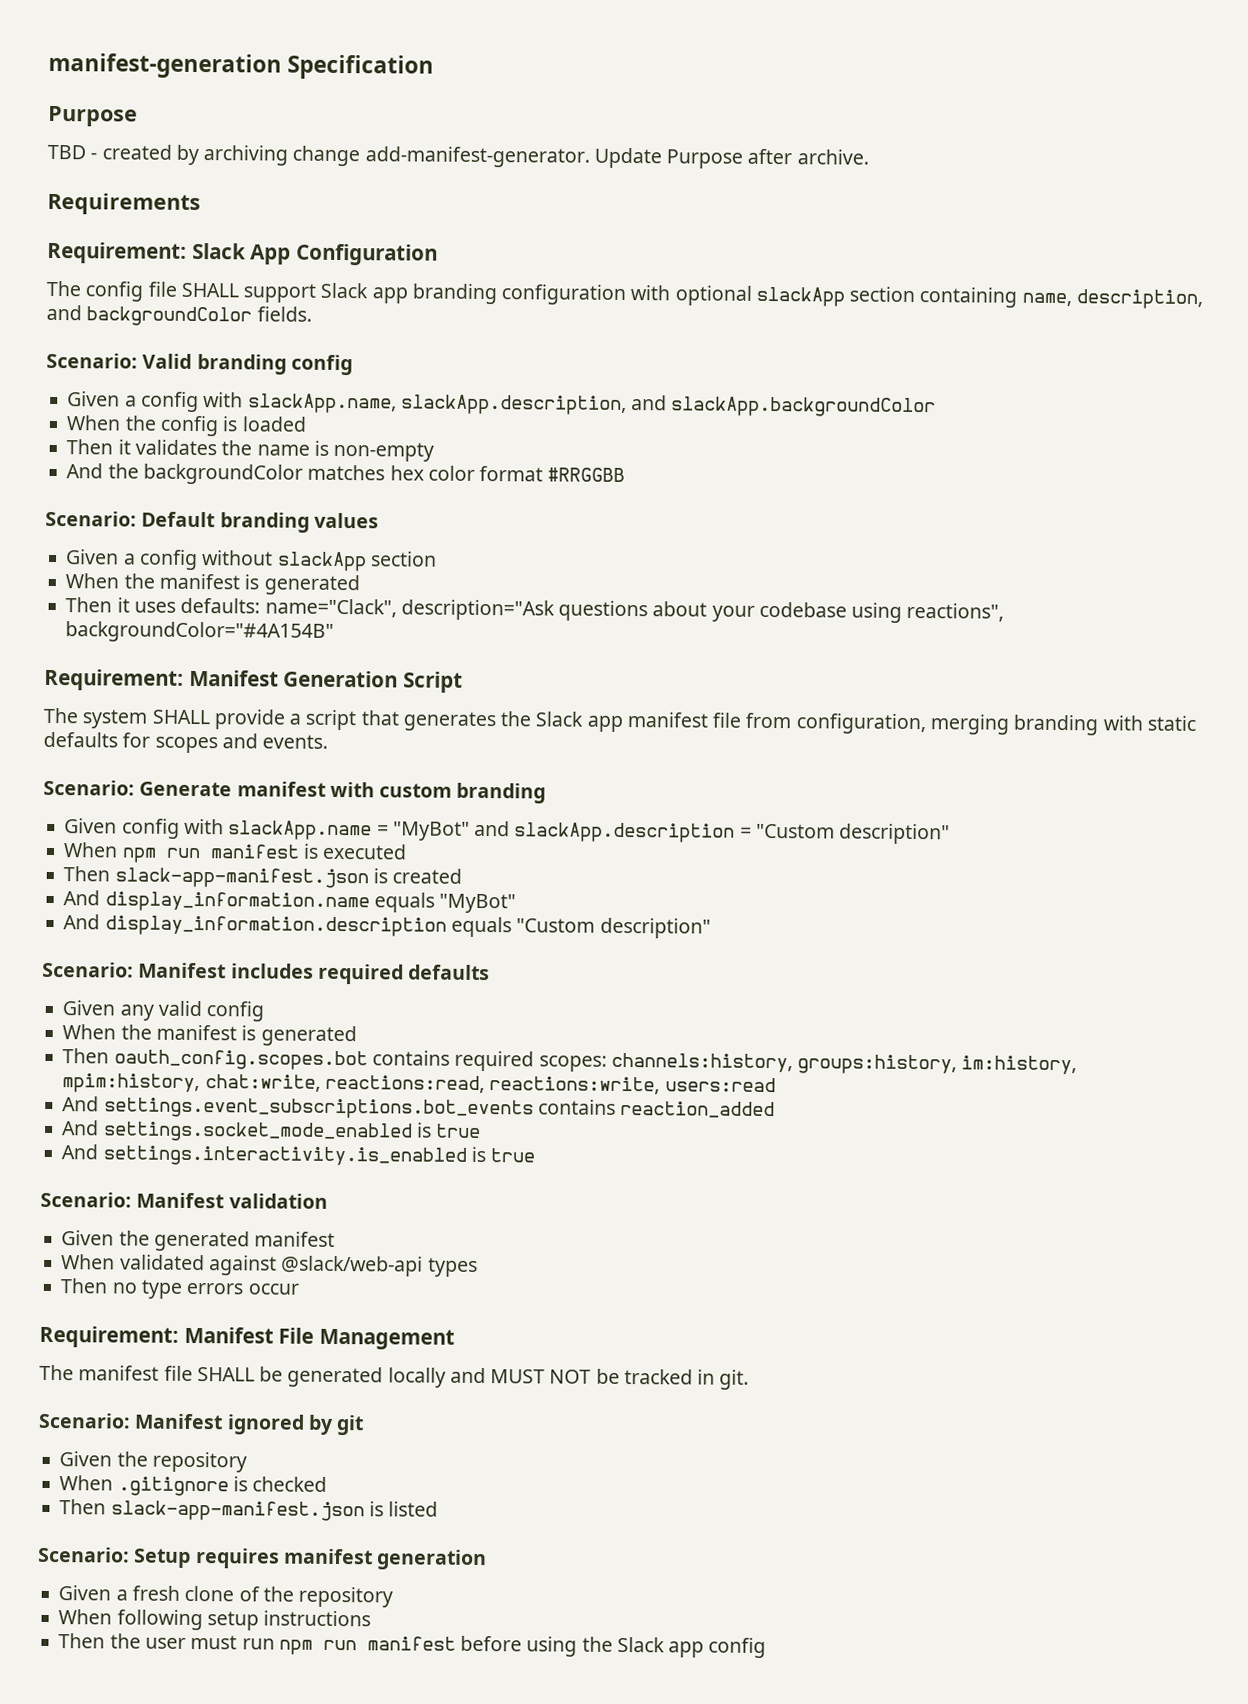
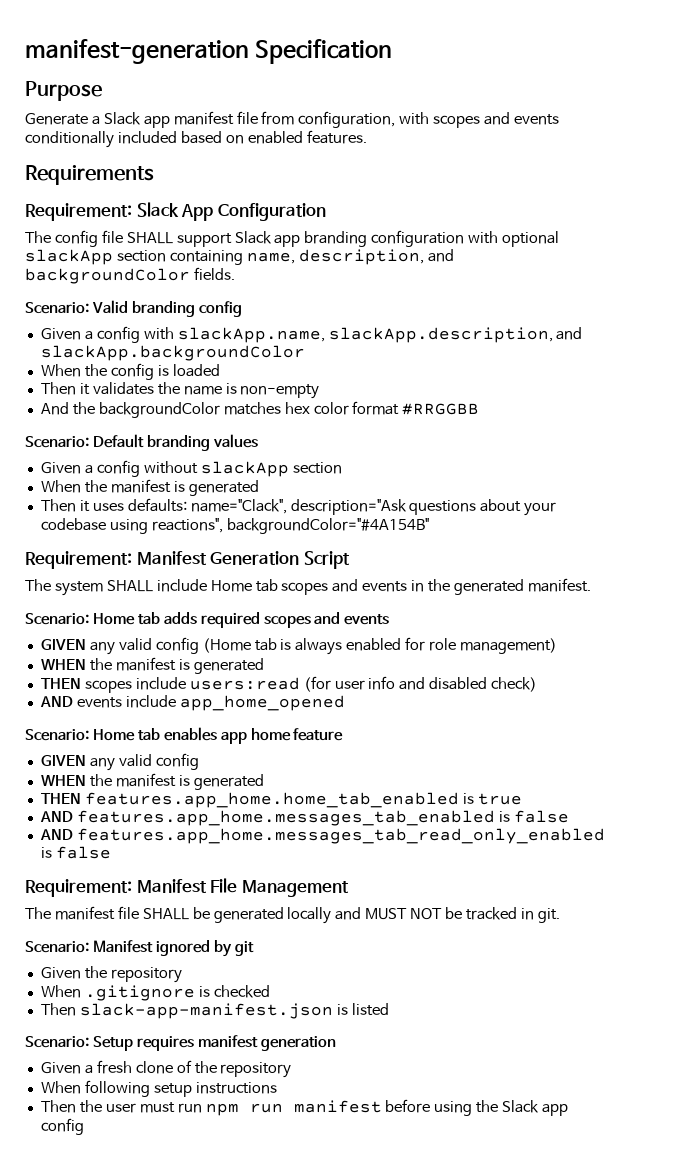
- TBD - created by archiving change add-manifest-generator. Update Purpose after archive.
+ Generate a Slack app manifest file from configuration, with scopes and events conditionally included based on enabled features.
- The system SHALL provide a script that generates the Slack app manifest file from configuration, merging branding with static defaults for scopes and events.
- Scenario: Generate manifest with custom branding
- Given config with slackApp.name = "MyBot" and slackApp.description = "Custom description"
- When npm run manifest is executed
- Then slack-app-manifest.json is created
- And display_information.name equals "MyBot"
- And display_information.description equals "Custom description"
- Scenario: Manifest includes required defaults
- Given any valid config
- When the manifest is generated
- Then oauth_config.scopes.bot contains required scopes: channels:history, groups:history, im:history, mpim:history, chat:write, reactions:read, reactions:write, users:read
- And settings.event_subscriptions.bot_events contains reaction_added
- And settings.socket_mode_enabled is true
- And settings.interactivity.is_enabled is true
- Scenario: Manifest validation
- Given the generated manifest
- When validated against @slack/web-api types
- Then no type errors occur
+ The system SHALL include Home tab scopes and events in the generated manifest.
+ Scenario: Home tab adds required scopes and events
+ GIVEN any valid config (Home tab is always enabled for role management)
+ WHEN the manifest is generated
+ THEN scopes include users:read (for user info and disabled check)
+ AND events include app_home_opened
+ Scenario: Home tab enables app home feature
+ GIVEN any valid config
+ WHEN the manifest is generated
+ THEN features.app_home.home_tab_enabled is true
+ AND features.app_home.messages_tab_enabled is false
+ AND features.app_home.messages_tab_read_only_enabled is false

